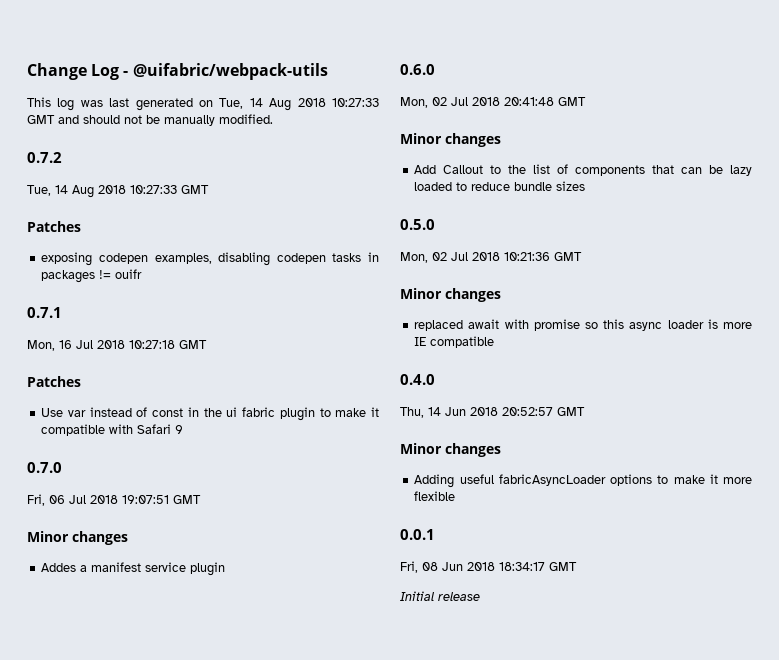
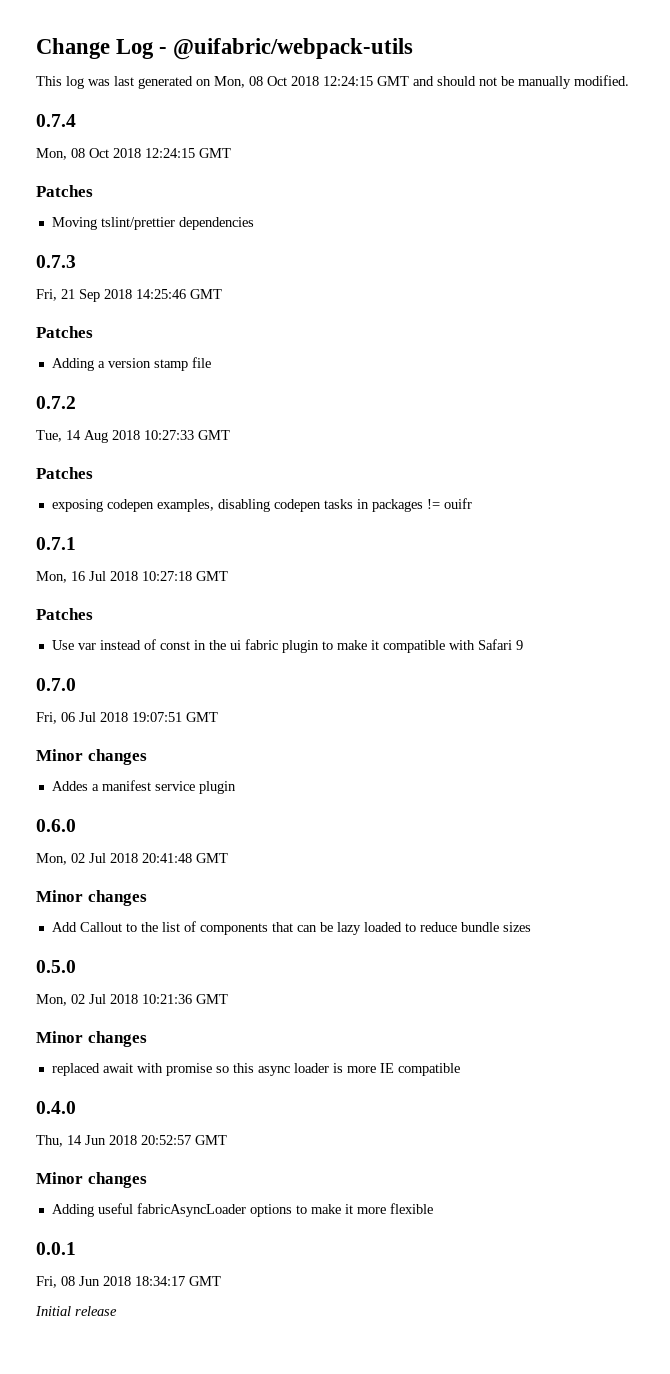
- This log was last generated on Tue, 14 Aug 2018 10:27:33 GMT and should not be manually modified.
+ This log was last generated on Mon, 08 Oct 2018 12:24:15 GMT and should not be manually modified.
+ 0.7.4
+ Mon, 08 Oct 2018 12:24:15 GMT
+ Patches
+ Moving tslint/prettier dependencies
+ 0.7.3
+ Fri, 21 Sep 2018 14:25:46 GMT
+ Patches
+ Adding a version stamp file

